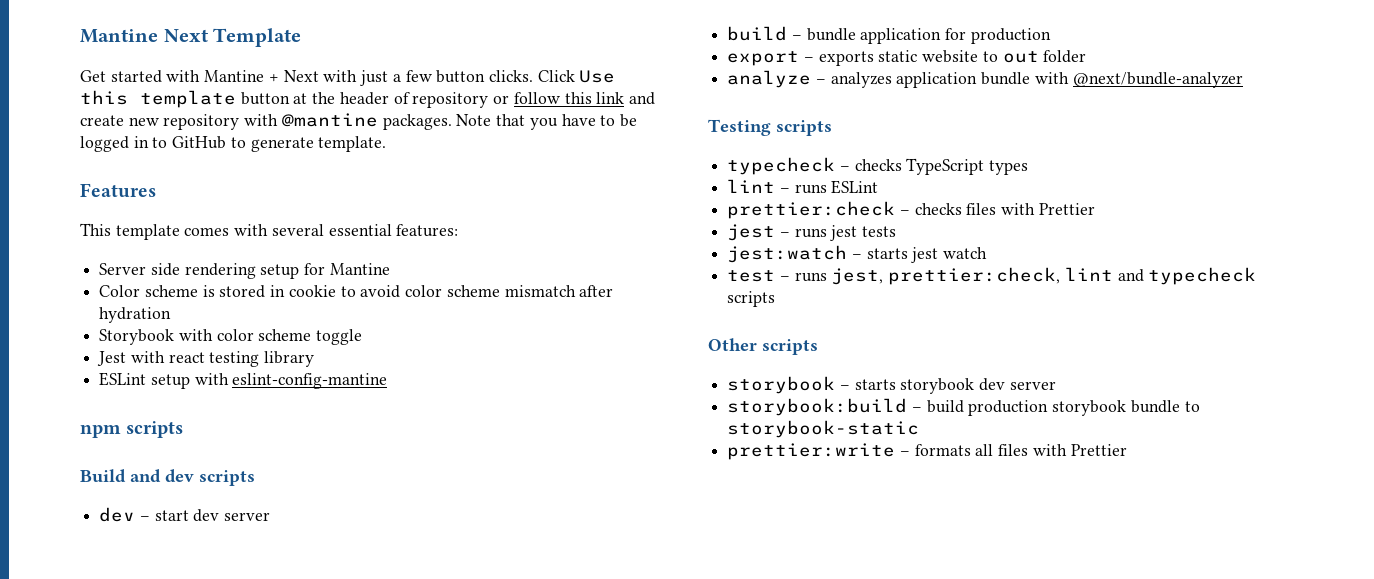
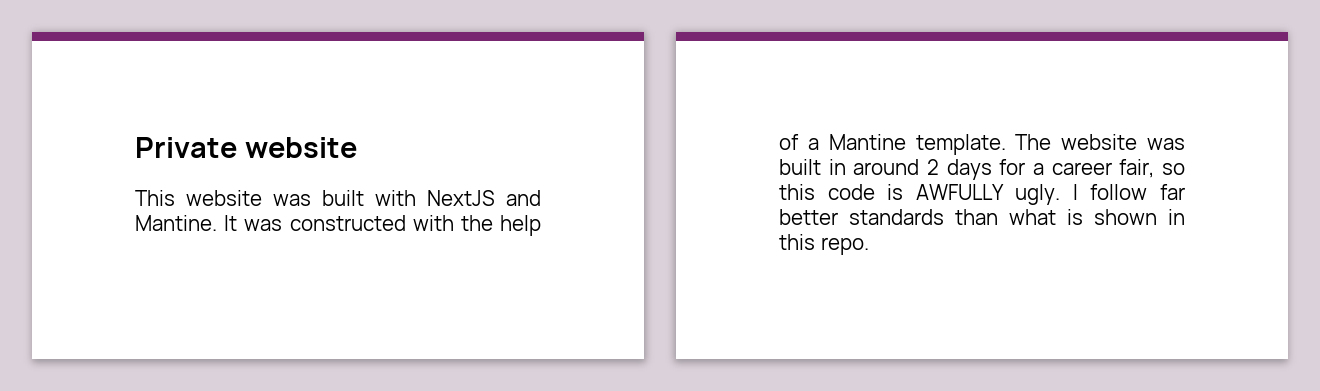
- Mantine Next Template
- Get started with Mantine + Next with just a few button clicks. Click Use this template button at the header of repository or follow this link and create new repository with @mantine packages. Note that you have to be logged in to GitHub to generate template.
- Features
- This template comes with several essential features:
- Server side rendering setup for Mantine
- Color scheme is stored in cookie to avoid color scheme mismatch after hydration
- Storybook with color scheme toggle
- Jest with react testing library
- ESLint setup with eslint-config-mantine
- npm scripts
- Build and dev scripts
- dev – start dev server
- build – bundle application for production
- export – exports static website to out folder
- analyze – analyzes application bundle with @next/bundle-analyzer
- Testing scripts
- typecheck – checks TypeScript types
- lint – runs ESLint
- prettier:check – checks files with Prettier
- jest – runs jest tests
- jest:watch – starts jest watch
- test – runs jest, prettier:check, lint and typecheck scripts
- Other scripts
- storybook – starts storybook dev server
- storybook:build – build production storybook bundle to storybook-static
- prettier:write – formats all files with Prettier
+ Private website
+ This website was built with NextJS and Mantine. It was constructed with the help of a Mantine template. The website was built in around 2 days for a career fair, so this code is AWFULLY ugly. I follow far better standards than what is shown in this repo.

